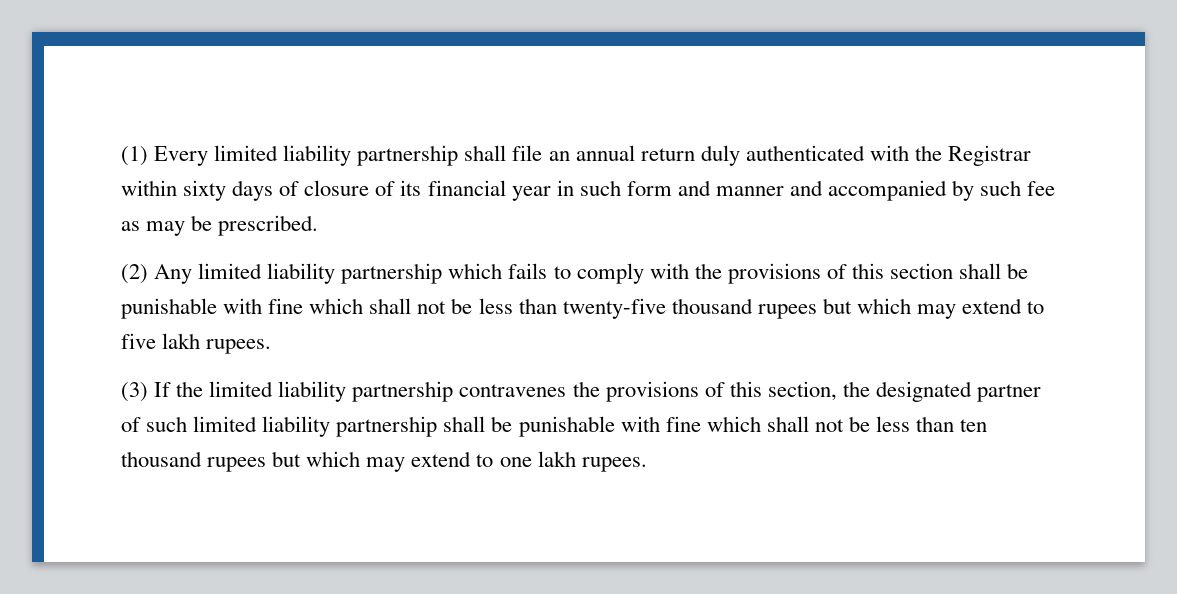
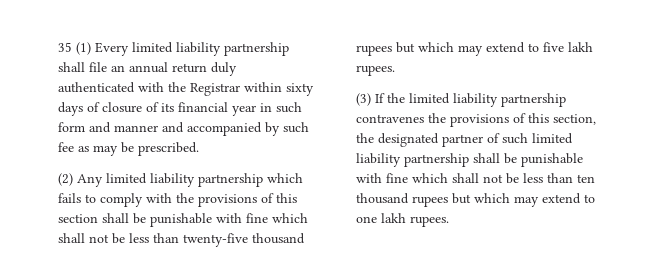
- (1) Every limited liability partnership shall file an annual return duly authenticated with the Registrar within sixty days of closure of its financial year in such form and manner and accompanied by such fee as may be prescribed.
+ 35 (1) Every limited liability partnership shall file an annual return duly authenticated with the Registrar within sixty days of closure of its financial year in such form and manner and accompanied by such fee as may be prescribed.

